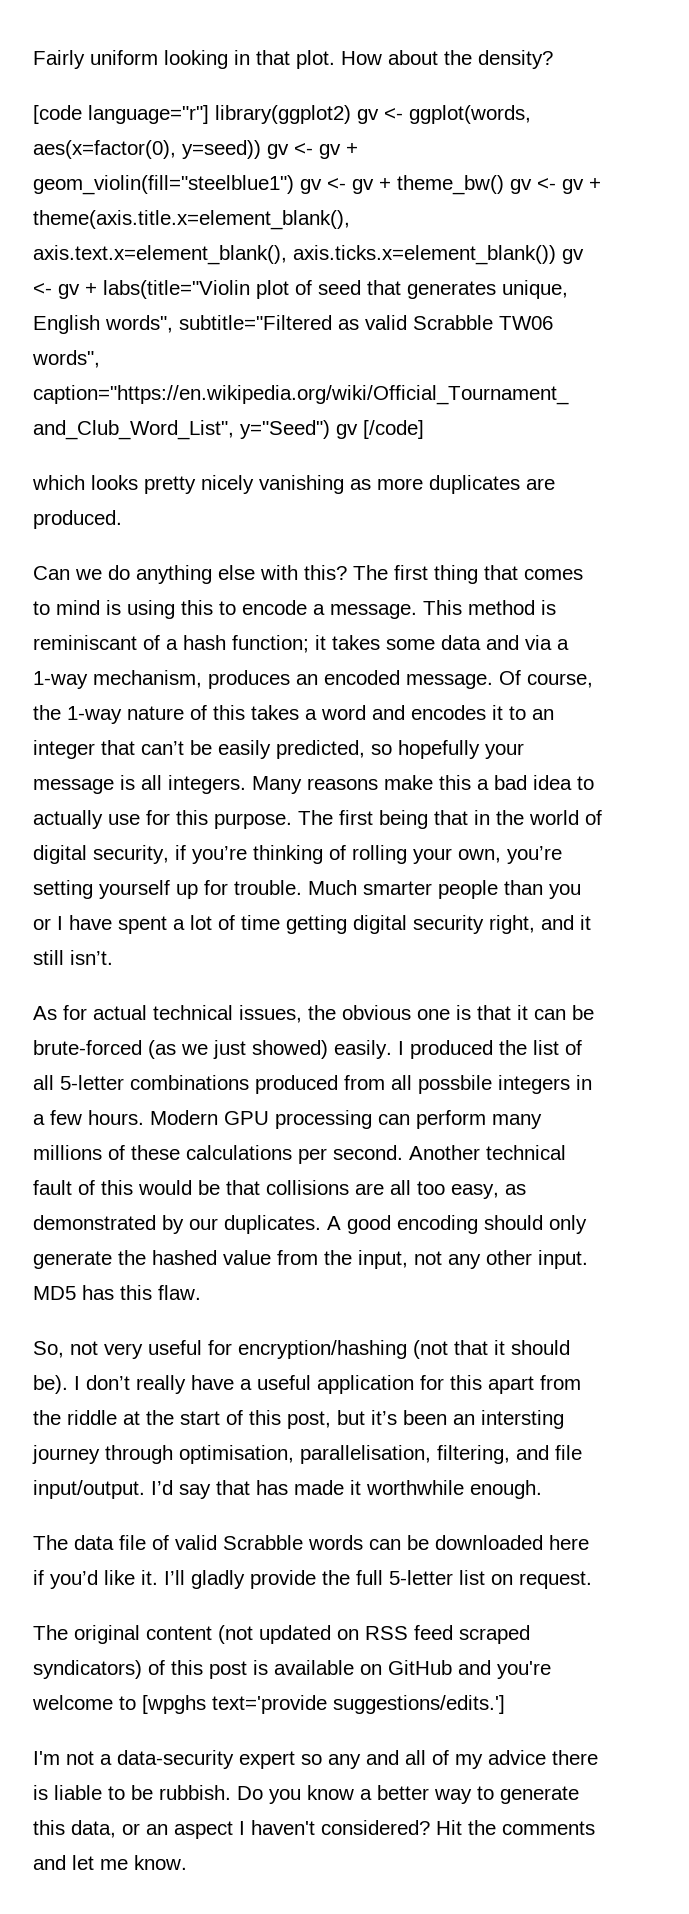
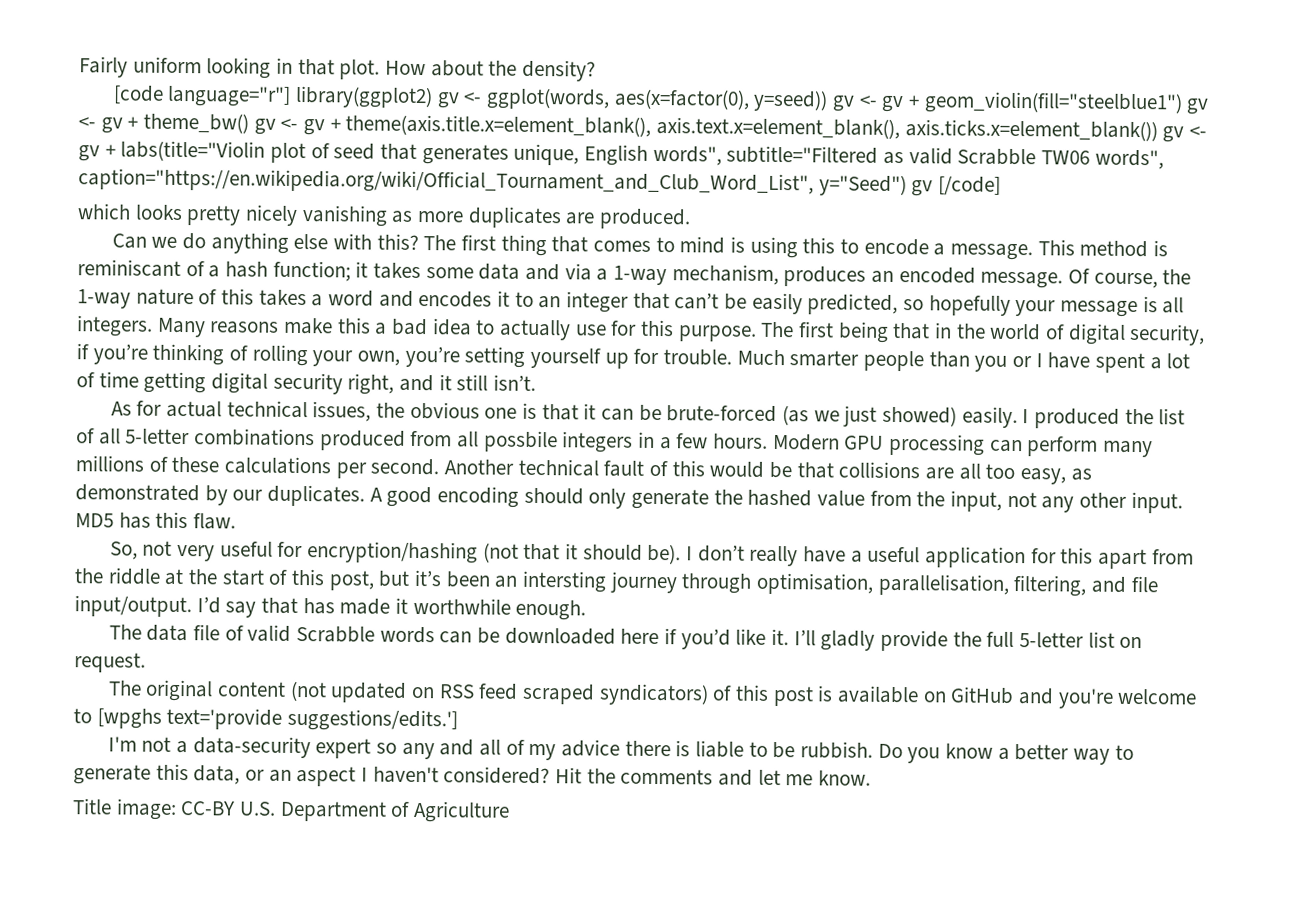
+ Title image: CC-BY U.S. Department of Agriculture

